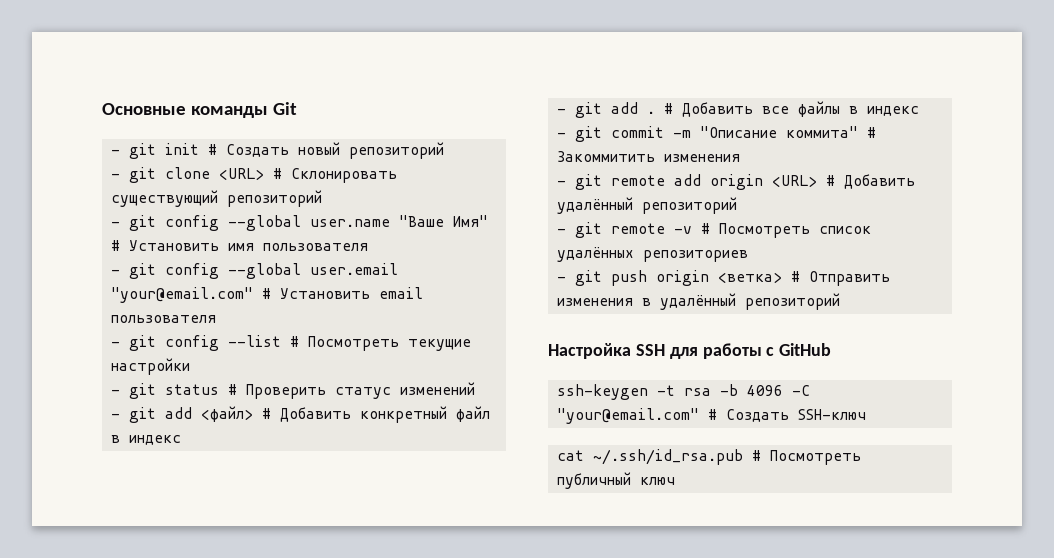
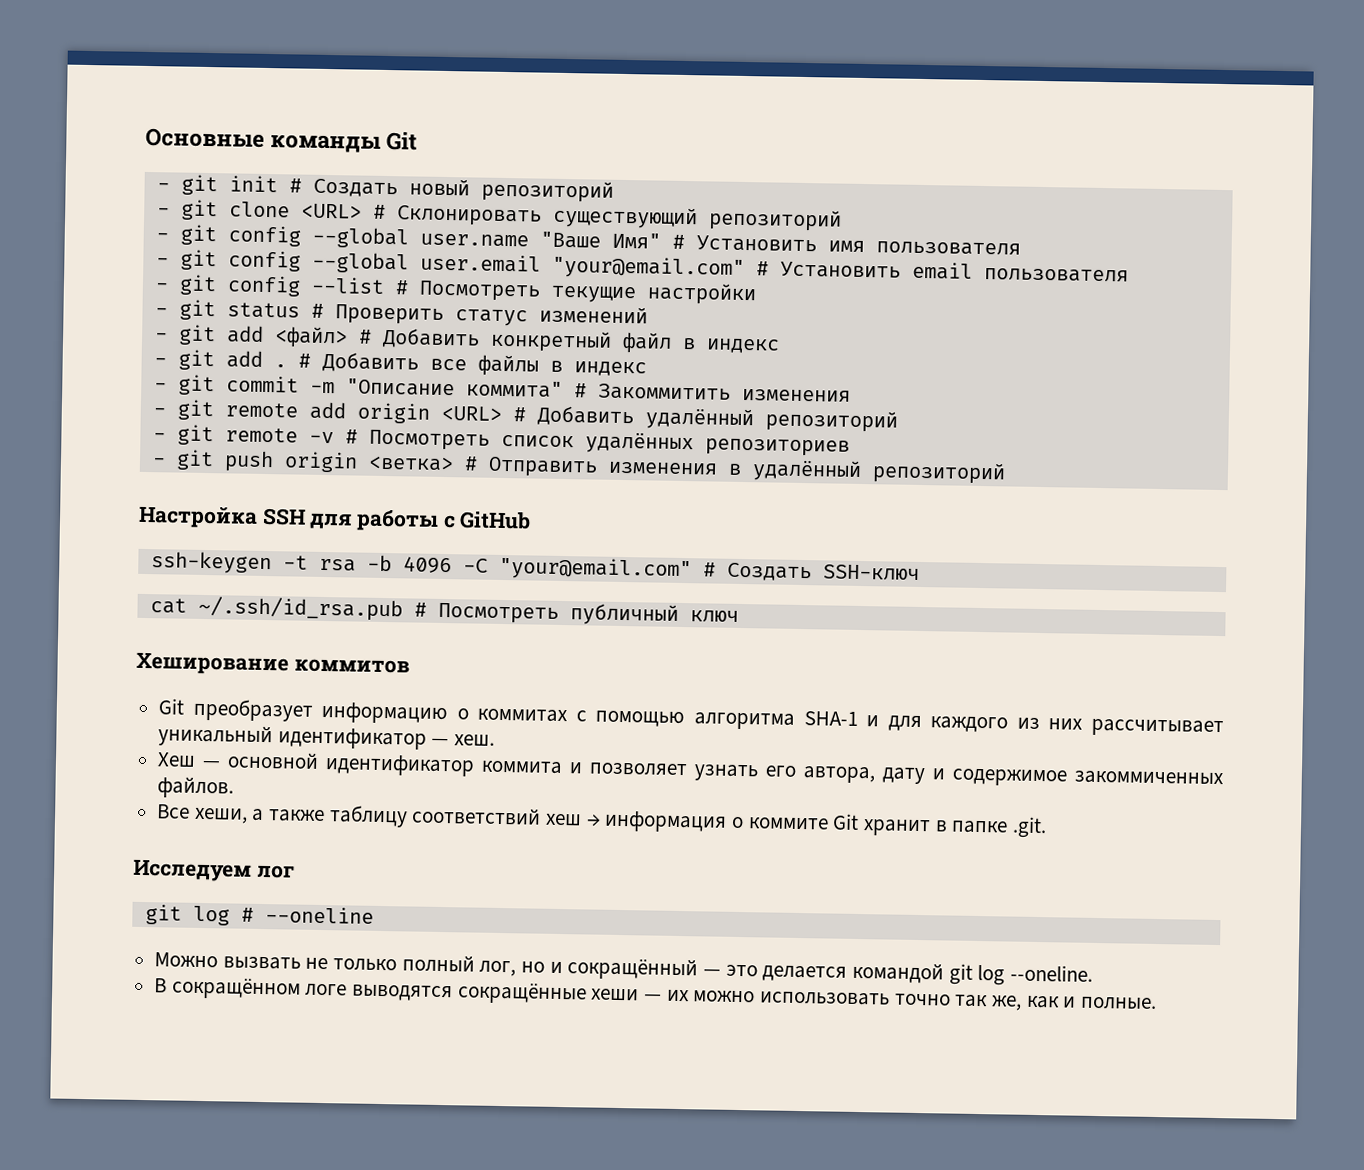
+ Хеширование коммитов
+ Git преобразует информацию о коммитах с помощью алгоритма SHA-1 и для каждого из них рассчитывает уникальный идентификатор — хеш.
+ Хеш — основной идентификатор коммита и позволяет узнать его автора, дату и содержимое закоммиченных файлов.
+ Все хеши, а также таблицу соответствий хеш → информация о коммите Git хранит в папке .git.
+ Исследуем лог
+ git log # --oneline
+ Можно вызвать не только полный лог, но и сокращённый — это делается командой git log --oneline.
+ В сокращённом логе выводятся сокращённые хеши — их можно использовать точно так же, как и полные.

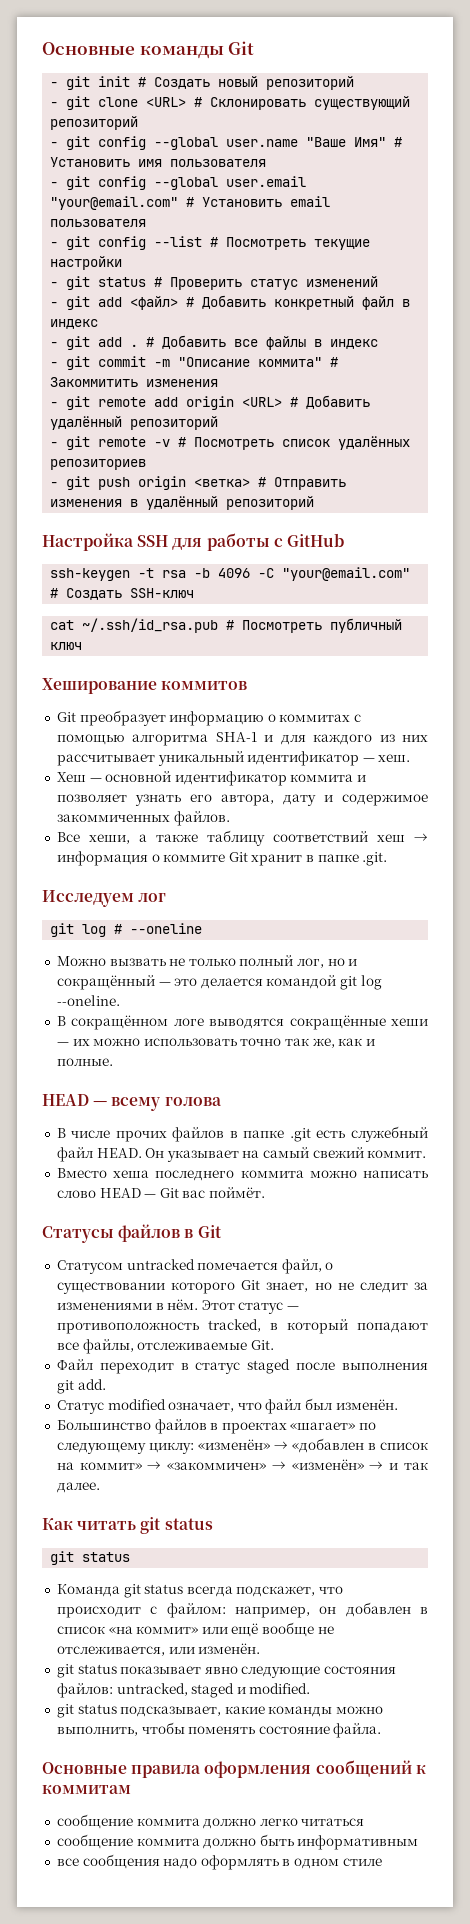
+ HEAD — всему голова
+ В числе прочих файлов в папке .git есть служебный файл HEAD. Он указывает на самый свежий коммит.
+ Вместо хеша последнего коммита можно написать слово HEAD — Git вас поймёт.
+ Статусы файлов в Git
+ Статусом untracked помечается файл, о существовании которого Git знает, но не следит за изменениями в нём. Этот статус — противоположность tracked, в который попадают все файлы, отслеживаемые Git.
+ Файл переходит в статус staged после выполнения git add.
+ Статус modified означает, что файл был изменён.
+ Большинство файлов в проектах «шагает» по следующему циклу: «изменён» → «добавлен в список на коммит» → «закоммичен» → «изменён» → и так далее.
+ Как читать git status
+ git status
+ Команда git status всегда подскажет, что происходит с файлом: например, он добавлен в список «на коммит» или ещё вообще не отслеживается, или изменён.
+ git status показывает явно следующие состояния файлов: untracked, staged и modified.
+ git status подсказывает, какие команды можно выполнить, чтобы поменять состояние файла.
+ Основные правила оформления сообщений к коммитам
+ сообщение коммита должно легко читаться
+ сообщение коммита должно быть информативным
+ все сообщения надо оформлять в одном стиле

